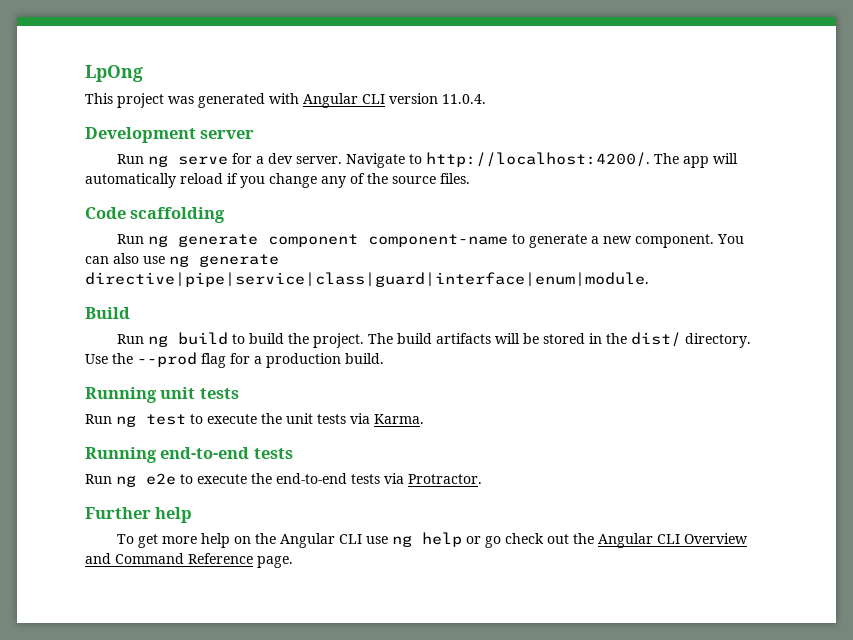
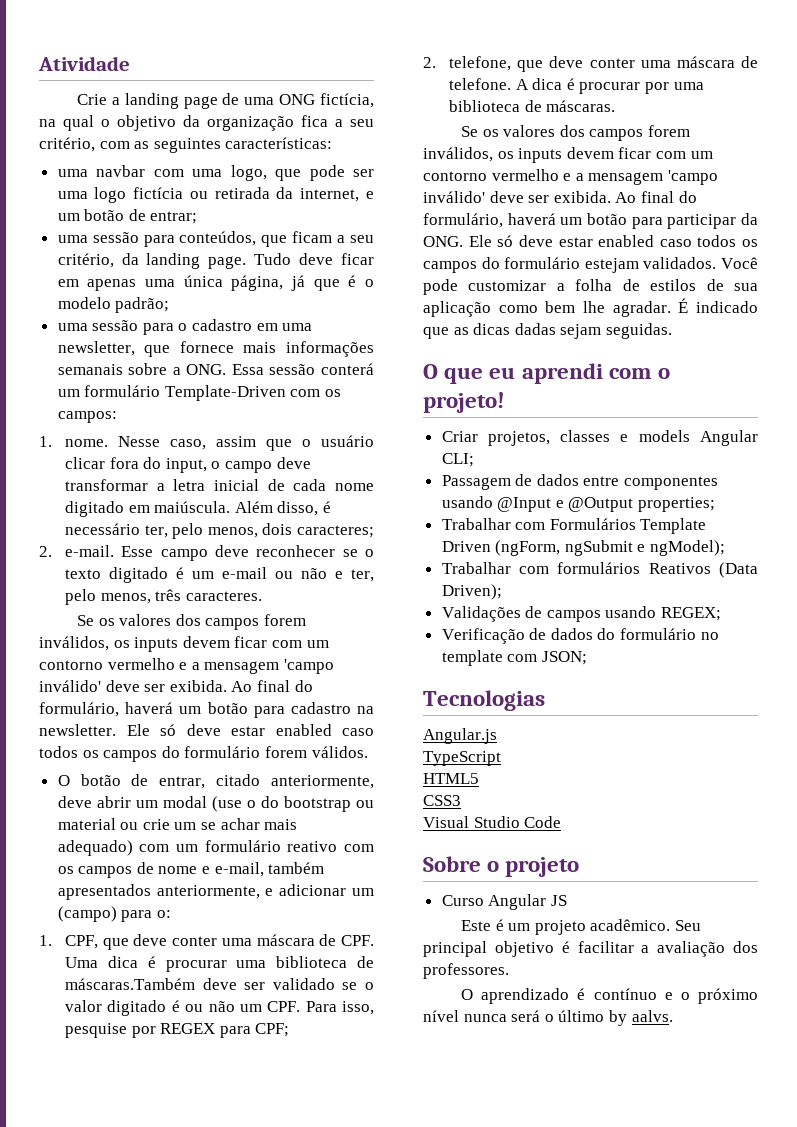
- LpOng
- This project was generated with Angular CLI version 11.0.4.
- Development server
- Run ng serve for a dev server. Navigate to http://localhost:4200/. The app will automatically reload if you change any of the source files.
- Code scaffolding
- Run ng generate component component-name to generate a new component. You can also use ng generate directive|pipe|service|class|guard|interface|enum|module.
- Build
- Run ng build to build the project. The build artifacts will be stored in the dist/ directory. Use the --prod flag for a production build.
- Running unit tests
- Run ng test to execute the unit tests via Karma.
- Running end-to-end tests
- Run ng e2e to execute the end-to-end tests via Protractor.
- Further help
- To get more help on the Angular CLI use ng help or go check out the Angular CLI Overview and Command Reference page.
+ Atividade
+ Crie a landing page de uma ONG fictícia, na qual o objetivo da organização fica a seu critério, com as seguintes características:
+ uma navbar com uma logo, que pode ser uma logo fictícia ou retirada da internet, e um botão de entrar;
+ uma sessão para conteúdos, que ficam a seu critério, da landing page. Tudo deve ficar em apenas uma única página, já que é o modelo padrão;
+ uma sessão para o cadastro em uma newsletter, que fornece mais informações semanais sobre a ONG. Essa sessão conterá um formulário Template-Driven com os campos:
+ 1. nome. Nesse caso, assim que o usuário clicar fora do input, o campo deve transformar a letra inicial de cada nome digitado em maiúscula. Além disso, é necessário ter, pelo menos, dois caracteres;
+ 2. e-mail. Esse campo deve reconhecer se o texto digitado é um e-mail ou não e ter, pelo menos, três caracteres.
+ Se os valores dos campos forem inválidos, os inputs devem ficar com um contorno vermelho e a mensagem 'campo inválido' deve ser exibida. Ao final do formulário, haverá um botão para cadastro na newsletter. Ele só deve estar enabled caso todos os campos do formulário forem válidos.
+ O botão de entrar, citado anteriormente, deve abrir um modal (use o do bootstrap ou material ou crie um se achar mais adequado) com um formulário reativo com os campos de nome e e-mail, também apresentados anteriormente, e adicionar um (campo) para o:
+ 1. CPF, que deve conter uma máscara de CPF. Uma dica é procurar uma biblioteca de máscaras.Também deve ser validado se o valor digitado é ou não um CPF. Para isso, pesquise por REGEX para CPF;
+ 2. telefone, que deve conter uma máscara de telefone. A dica é procurar por uma biblioteca de máscaras.
+ Se os valores dos campos forem inválidos, os inputs devem ficar com um contorno vermelho e a mensagem 'campo inválido' deve ser exibida. Ao final do formulário, haverá um botão para participar da ONG. Ele só deve estar enabled caso todos os campos do formulário estejam validados. Você pode customizar a folha de estilos de sua aplicação como bem lhe agradar. É indicado que as dicas dadas sejam seguidas.
+ O que eu aprendi com o projeto!
+ Criar projetos, classes e models Angular CLI;
+ Passagem de dados entre componentes usando @Input e @Output properties;
+ Trabalhar com Formulários Template Driven (ngForm, ngSubmit e ngModel);
+ Trabalhar com formulários Reativos (Data Driven);
+ Validações de campos usando REGEX;
+ Verificação de dados do formulário no template com JSON;
+ Tecnologias
+ Angular.js
+ TypeScript
+ HTML5
+ CSS3
+ Visual Studio Code
+ Sobre o projeto
+ Curso Angular JS
+ Este é um projeto acadêmico. Seu principal objetivo é facilitar a avaliação dos professores.
+ O aprendizado é contínuo e o próximo nível nunca será o último by aalvs.

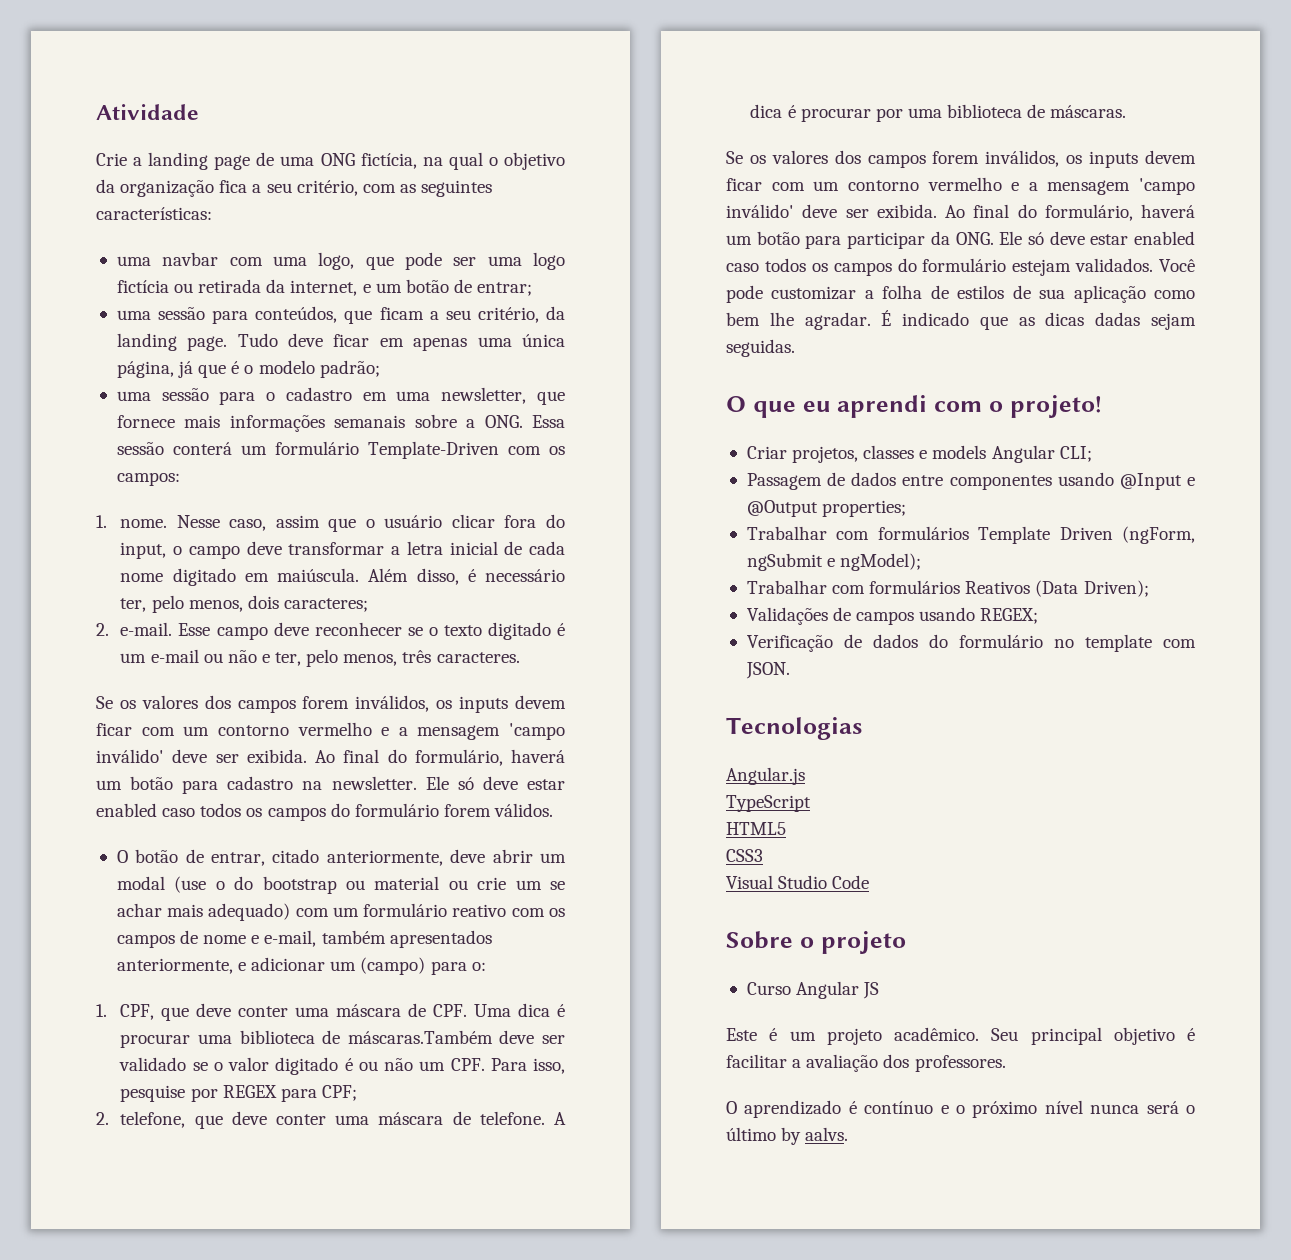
- Trabalhar com Formulários Template Driven (ngForm, ngSubmit e ngModel);
+ Trabalhar com formulários Template Driven (ngForm, ngSubmit e ngModel);
- Verificação de dados do formulário no template com JSON;
+ Verificação de dados do formulário no template com JSON.

